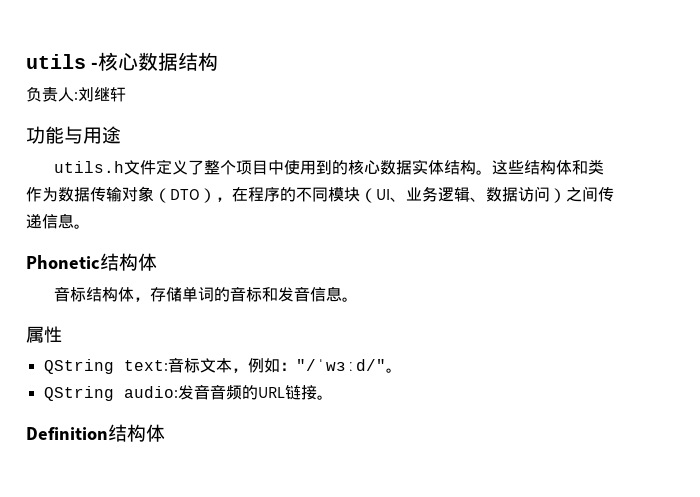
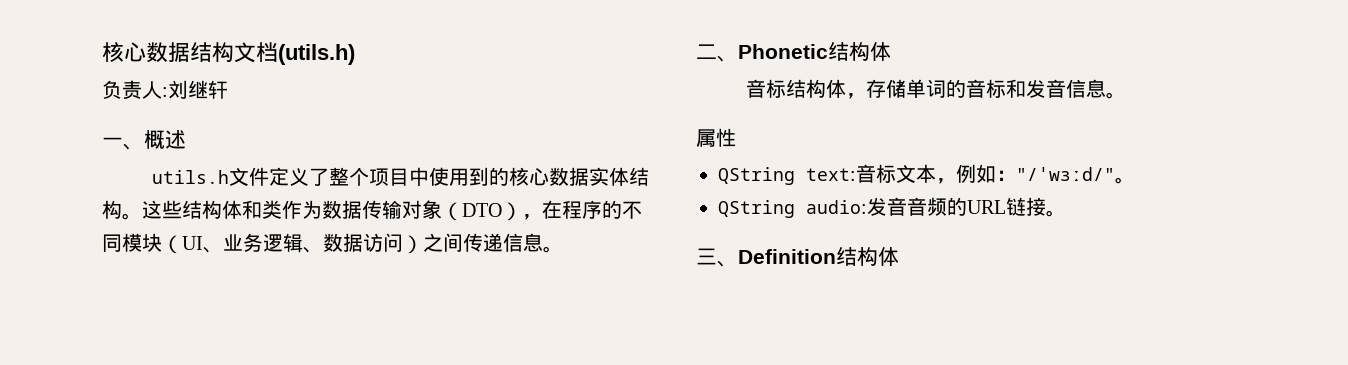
- utils -核心数据结构
+ 核心数据结构文档(utils.h)
- 功能与用途
+ 一、概述
- Phonetic结构体
+ 二、Phonetic结构体
- Definition结构体
+ 三、Definition结构体

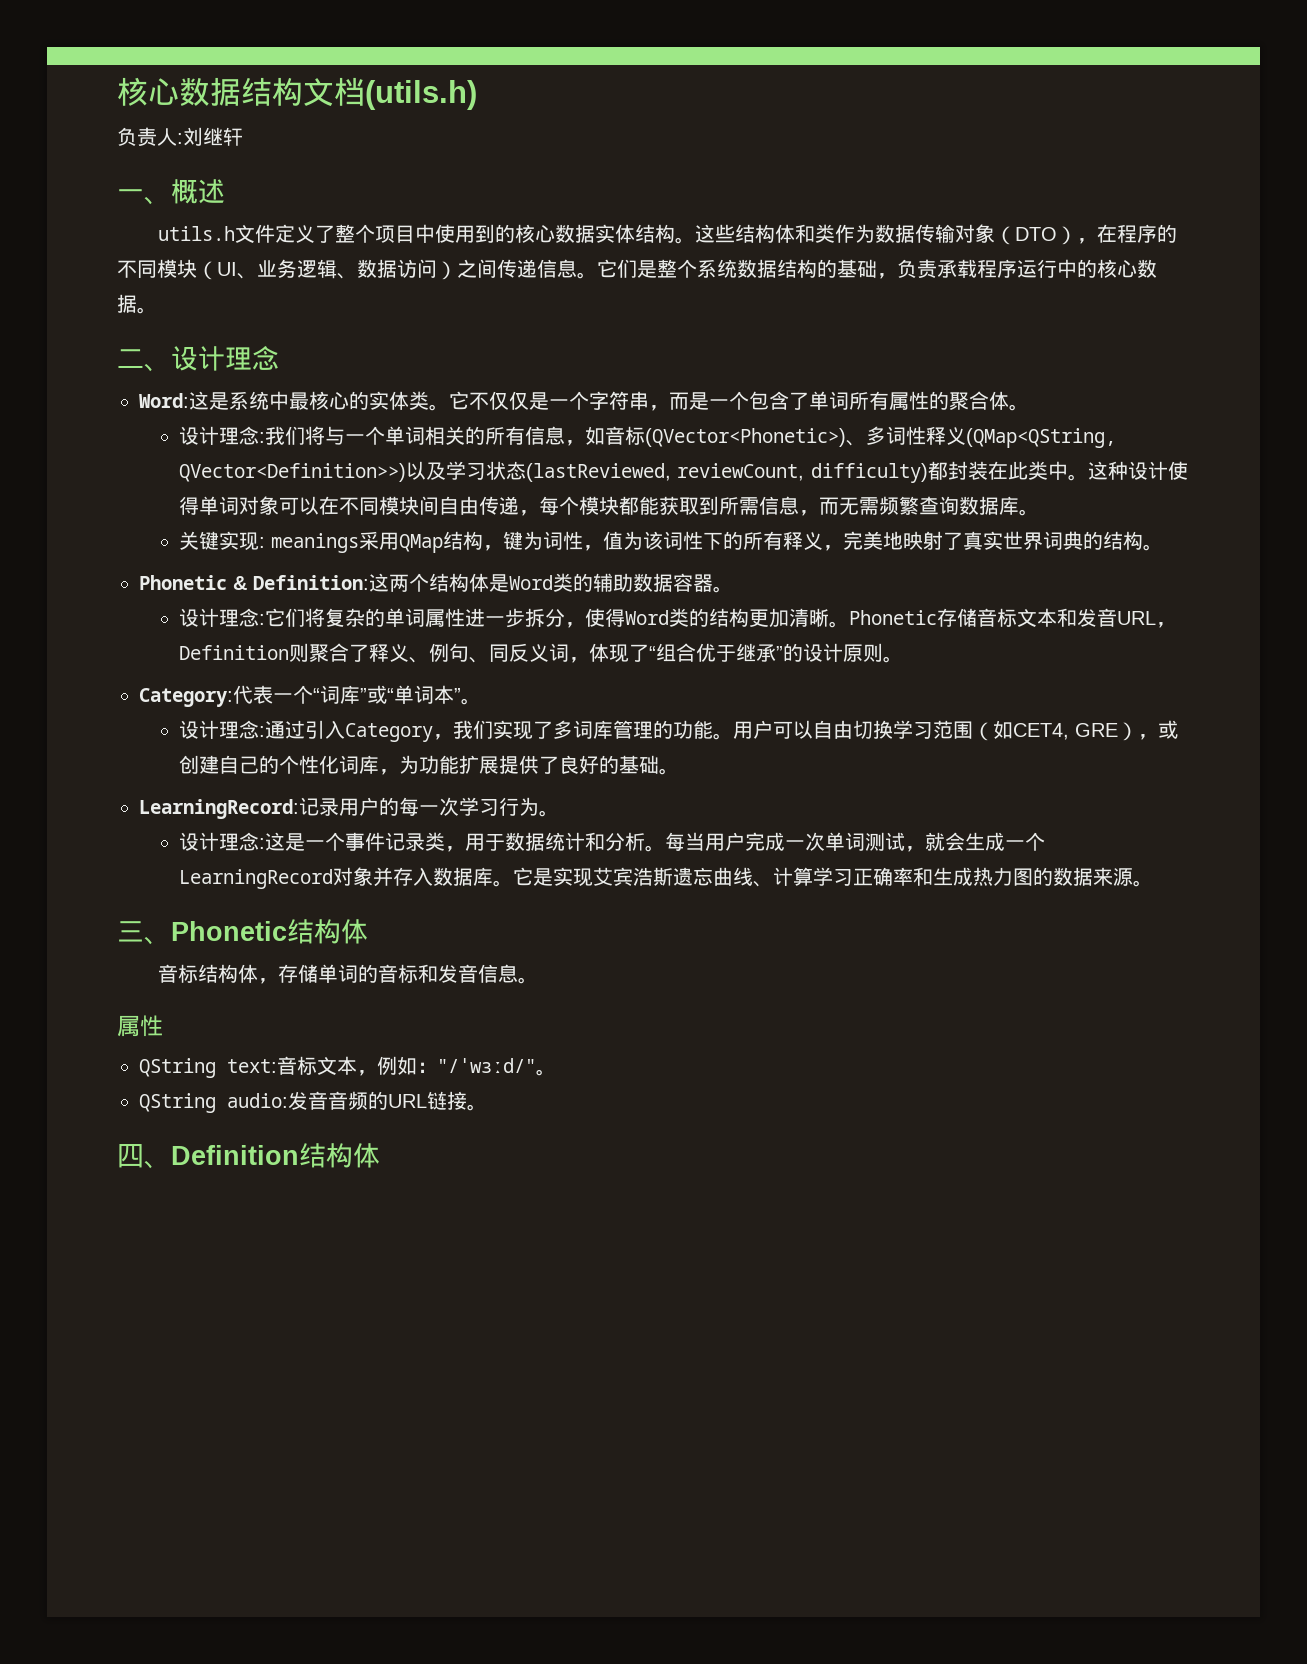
- 这些结构体和类作为数据传输对象（DTO），在程序的不同模块（UI、业务逻辑、数据访问）之间传递信息。
- 二、Phonetic结构体
+ 这些结构体和类作为数据传输对象（DTO），在程序的不同模块（UI、业务逻辑、数据访问）之间传递信息。它们是整个系统数据结构的基础，负责承载程序运行中的核心数据。
+ 二、设计理念
+ Word:这是系统中最核心的实体类。它不仅仅是一个字符串，而是一个包含了单词所有属性的聚合体。
+ 设计理念:我们将与一个单词相关的所有信息，如音标(QVector<Phonetic>)、多词性释义(QMap<QString, QVector<Definition>>)以及学习状态(lastReviewed, reviewCount, difficulty)都封装在此类中。这种设计使得单词对象可以在不同模块间自由传递，每个模块都能获取到所需信息，而无需频繁查询数据库。
+ 关键实现: meanings采用QMap结构，键为词性，值为该词性下的所有释义，完美地映射了真实世界词典的结构。
+ Phonetic & Definition:这两个结构体是Word类的辅助数据容器。
+ 设计理念:它们将复杂的单词属性进一步拆分，使得Word类的结构更加清晰。Phonetic存储音标文本和发音URL，Definition则聚合了释义、例句、同反义词，体现了“组合优于继承”的设计原则。
+ Category:代表一个“词库”或“单词本”。
+ 设计理念:通过引入Category，我们实现了多词库管理的功能。用户可以自由切换学习范围（如CET4, GRE），或创建自己的个性化词库，为功能扩展提供了良好的基础。
+ LearningRecord:记录用户的每一次学习行为。
+ 设计理念:这是一个事件记录类，用于数据统计和分析。每当用户完成一次单词测试，就会生成一个LearningRecord对象并存入数据库。它是实现艾宾浩斯遗忘曲线、计算学习正确率和生成热力图的数据来源。
+ 三、Phonetic结构体
- 三、Definition结构体
+ 四、Definition结构体

